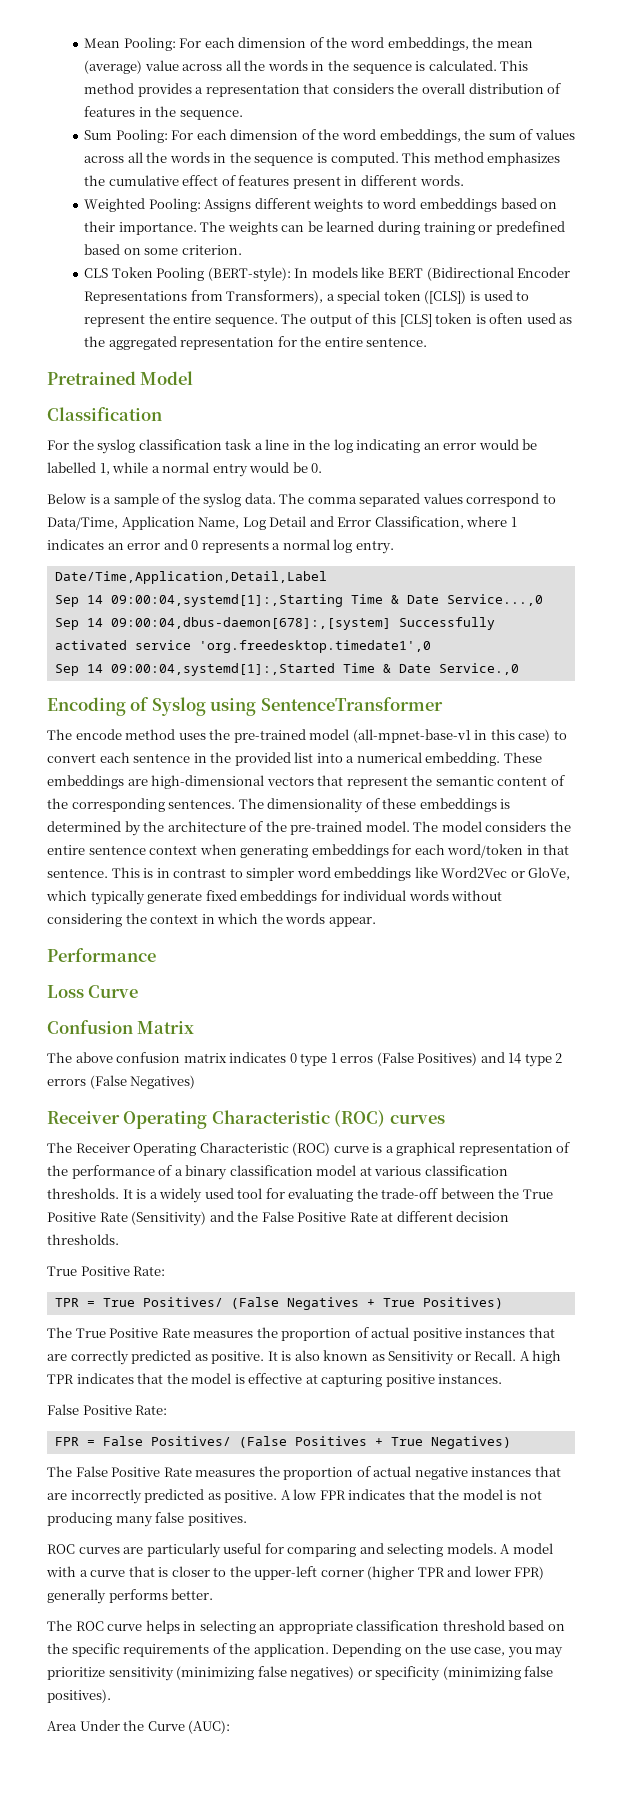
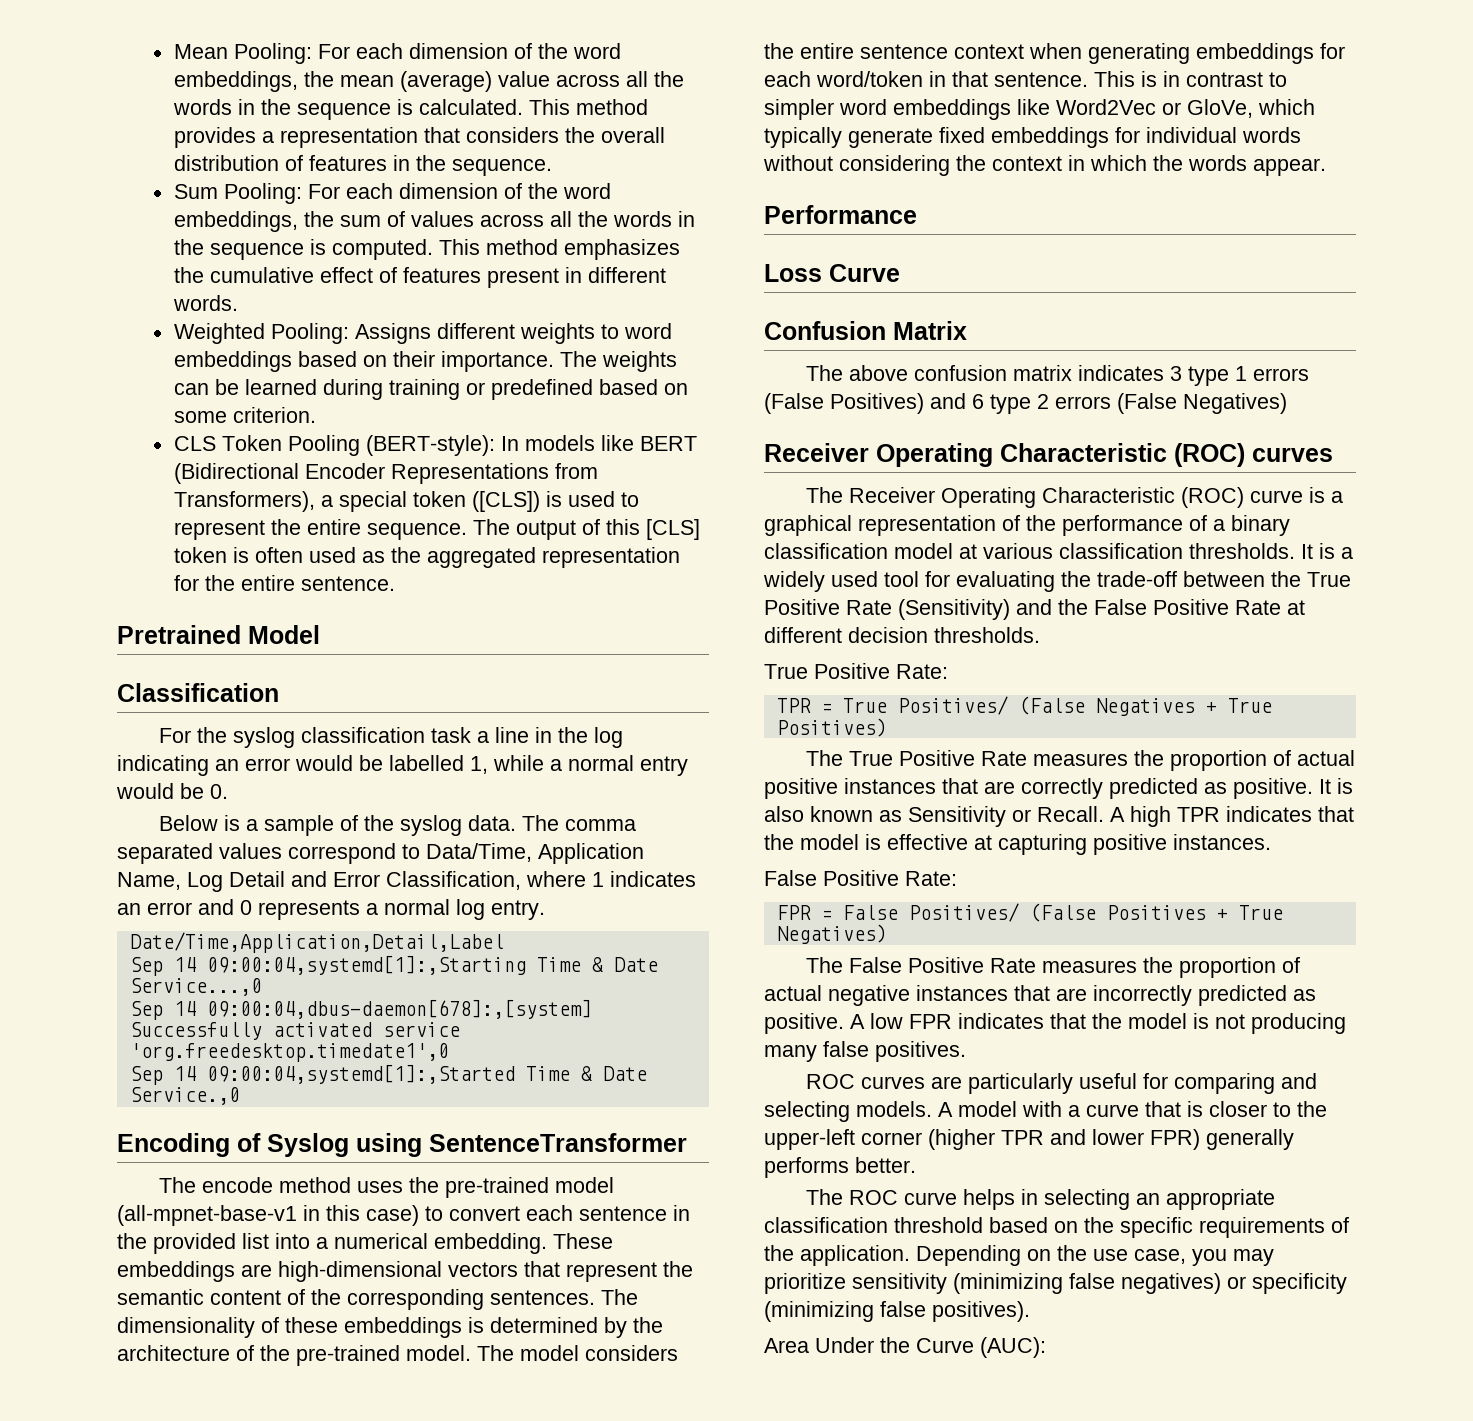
- The above confusion matrix indicates 0 type 1 erros (False Positives) and 14 type 2 errors (False Negatives)
+ The above confusion matrix indicates 3 type 1 errors (False Positives) and 6 type 2 errors (False Negatives)

